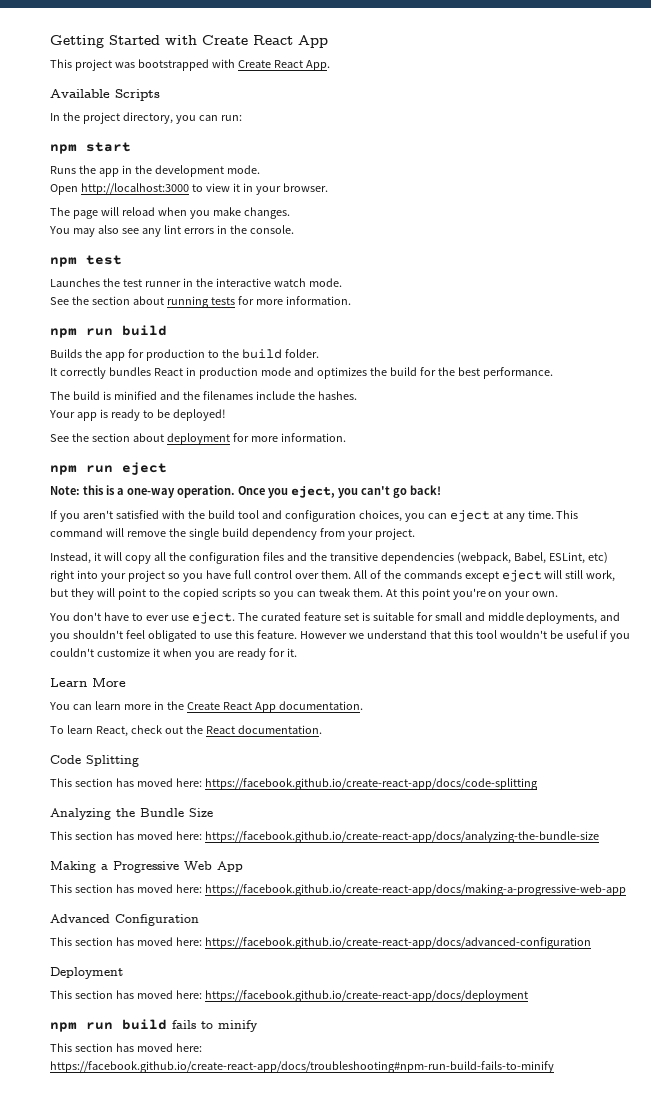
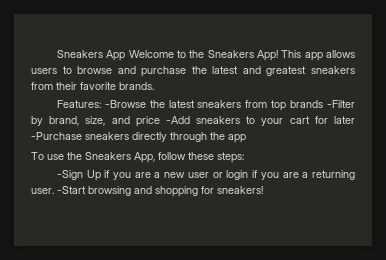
- Getting Started with Create React App
- This project was bootstrapped with Create React App.
- Available Scripts
- In the project directory, you can run:
- npm start
- Runs the app in the development mode.
- Open http://localhost:3000 to view it in your browser.
- The page will reload when you make changes.
- You may also see any lint errors in the console.
- npm test
- Launches the test runner in the interactive watch mode.
- See the section about running tests for more information.
- npm run build
- Builds the app for production to the build folder.
- It correctly bundles React in production mode and optimizes the build for the best performance.
- The build is minified and the filenames include the hashes.
- Your app is ready to be deployed!
- See the section about deployment for more information.
- npm run eject
- Note: this is a one-way operation. Once you eject, you can't go back!
- If you aren't satisfied with the build tool and configuration choices, you can eject at any time. This command will remove the single build dependency from your project.
- Instead, it will copy all the configuration files and the transitive dependencies (webpack, Babel, ESLint, etc) right into your project so you have full control over them. All of the commands except eject will still work, but they will point to the copied scripts so you can tweak them. At this point you're on your own.
- You don't have to ever use eject. The curated feature set is suitable for small and middle deployments, and you shouldn't feel obligated to use this feature. However we understand that this tool wouldn't be useful if you couldn't customize it when you are ready for it.
- Learn More
- You can learn more in the Create React App documentation.
- To learn React, check out the React documentation.
- Code Splitting
- This section has moved here: https://facebook.github.io/create-react-app/docs/code-splitting
- Analyzing the Bundle Size
- This section has moved here: https://facebook.github.io/create-react-app/docs/analyzing-the-bundle-size
- Making a Progressive Web App
- This section has moved here: https://facebook.github.io/create-react-app/docs/making-a-progressive-web-app
- Advanced Configuration
- This section has moved here: https://facebook.github.io/create-react-app/docs/advanced-configuration
- Deployment
- This section has moved here: https://facebook.github.io/create-react-app/docs/deployment
- npm run build fails to minify
- This section has moved here: https://facebook.github.io/create-react-app/docs/troubleshooting#npm-run-build-fails-to-minify
+ Sneakers App Welcome to the Sneakers App! This app allows users to browse and purchase the latest and greatest sneakers from their favorite brands.
+ Features: -Browse the latest sneakers from top brands -Filter by brand, size, and price -Add sneakers to your cart for later -Purchase sneakers directly through the app
+ To use the Sneakers App, follow these steps:
+ -Sign Up if you are a new user or login if you are a returning user. -Start browsing and shopping for sneakers!

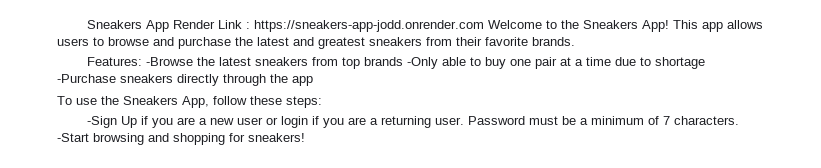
- Sneakers App Welcome to the Sneakers App!
+ Sneakers App Render Link : https://sneakers-app-jodd.onrender.com Welcome to the Sneakers App!
- Features: -Browse the latest sneakers from top brands -Filter by brand, size, and price -Add sneakers to your cart for later -Purchase sneakers directly through the app
+ Features: -Browse the latest sneakers from top brands -Only able to buy one pair at a time due to shortage -Purchase sneakers directly through the app
+ Password must be a minimum of 7 characters.

